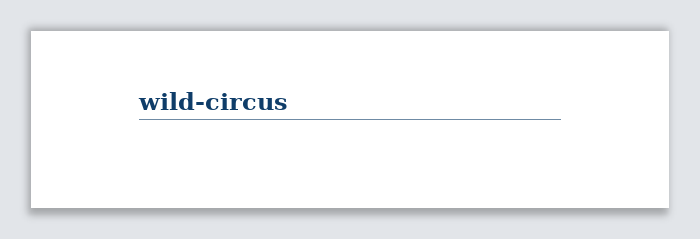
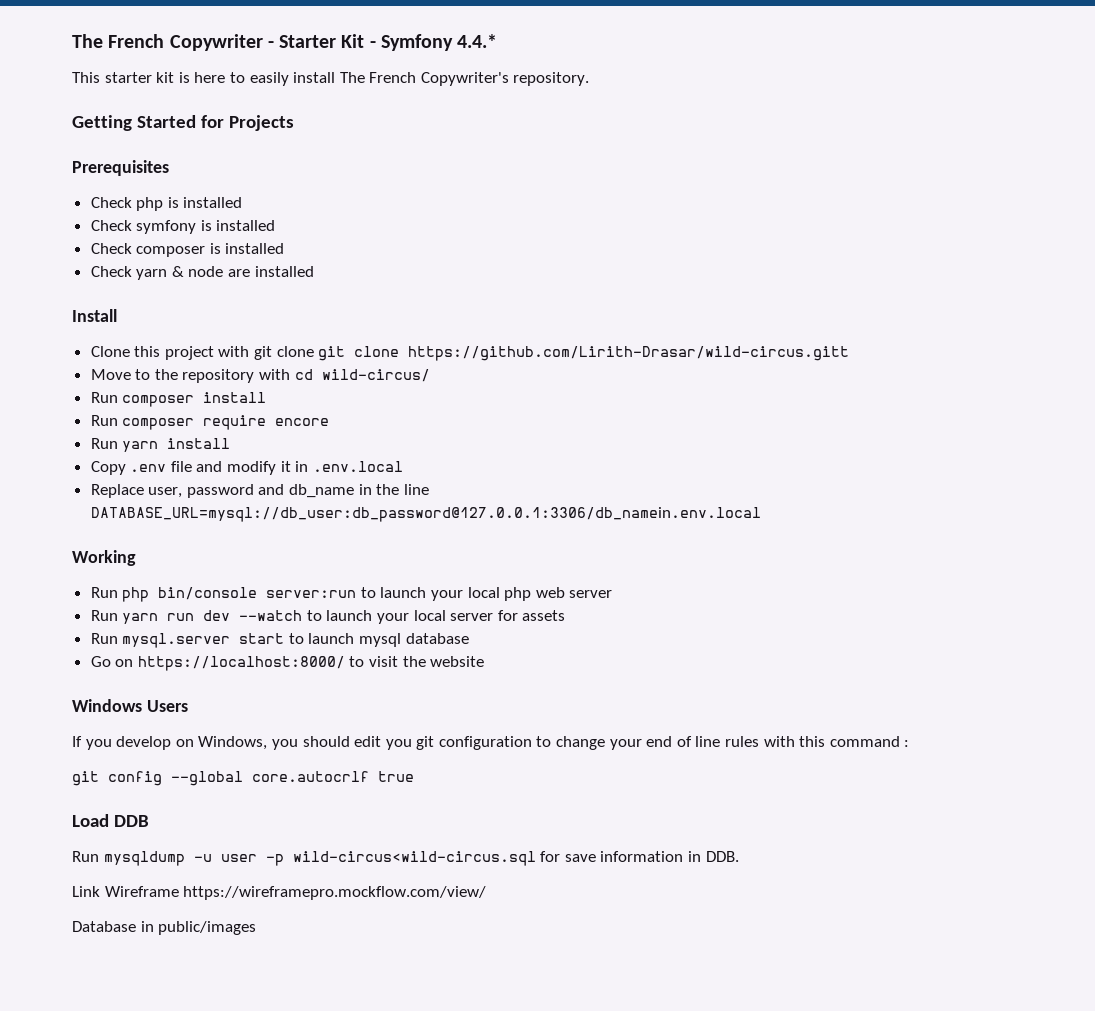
- wild-circus
+ The French Copywriter - Starter Kit - Symfony 4.4.*
+ This starter kit is here to easily install The French Copywriter's repository.
+ Getting Started for Projects
+ Prerequisites
+ Check php is installed
+ Check symfony is installed
+ Check composer is installed
+ Check yarn & node are installed
+ Install
+ Clone this project with git clone git clone https://github.com/Lirith-Drasar/wild-circus.gitt
+ Move to the repository with cd wild-circus/
+ Run composer install
+ Run composer require encore
+ Run yarn install
+ Copy .env file and modify it in .env.local
+ Replace user, password and db_name in the line DATABASE_URL=mysql://db_user:db_password@127.0.0.1:3306/db_namein.env.local
+ Working
+ Run php bin/console server:run to launch your local php web server
+ Run yarn run dev --watch to launch your local server for assets
+ Run mysql.server start to launch mysql database
+ Go on https://localhost:8000/ to visit the website
+ Windows Users
+ If you develop on Windows, you should edit you git configuration to change your end of line rules with this command :
+ git config --global core.autocrlf true
+ Load DDB
+ Run mysqldump -u user -p wild-circus<wild-circus.sql for save information in DDB.
+ Link Wireframe https://wireframepro.mockflow.com/view/
+ Database in public/images

